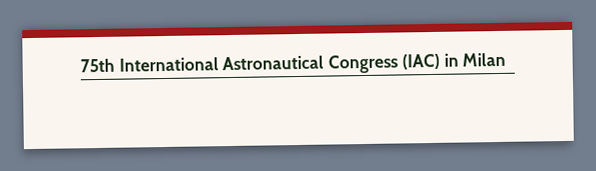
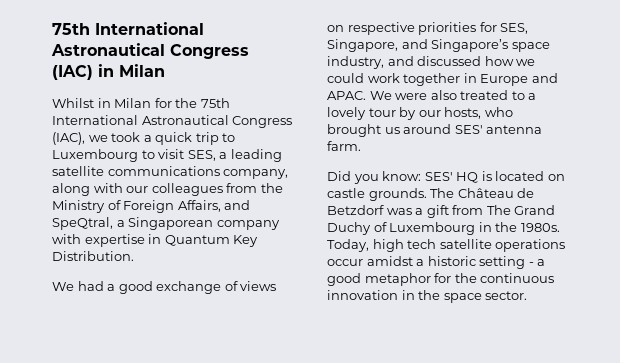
+ Whilst in Milan for the 75th International Astronautical Congress (IAC), we took a quick trip to Luxembourg to visit SES, a leading satellite communications company, along with our colleagues from the Ministry of Foreign Affairs, and SpeQtral, a Singaporean company with expertise in Quantum Key Distribution.
+ We had a good exchange of views on respective priorities for SES, Singapore, and Singapore’s space industry, and discussed how we could work together in Europe and APAC. We were also treated to a lovely tour by our hosts, who brought us around SES' antenna farm.
+ Did you know: SES' HQ is located on castle grounds. The Château de Betzdorf was a gift from The Grand Duchy of Luxembourg in the 1980s. Today, high tech satellite operations occur amidst a historic setting - a good metaphor for the continuous innovation in the space sector.

